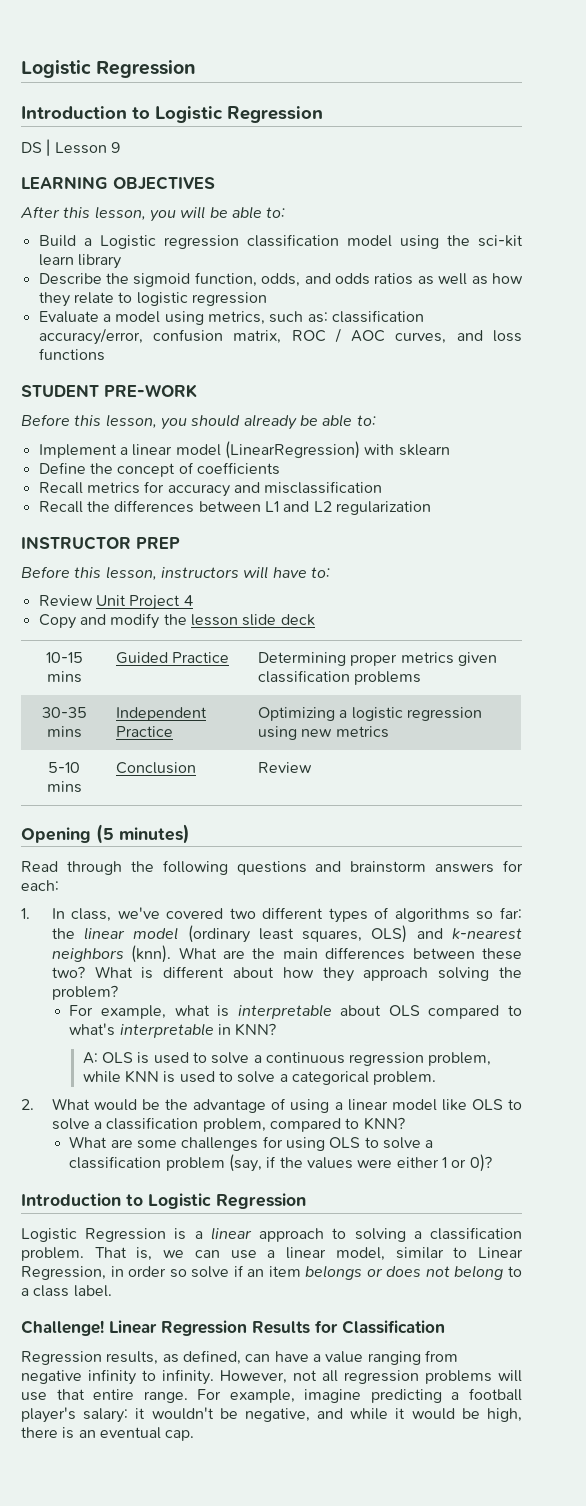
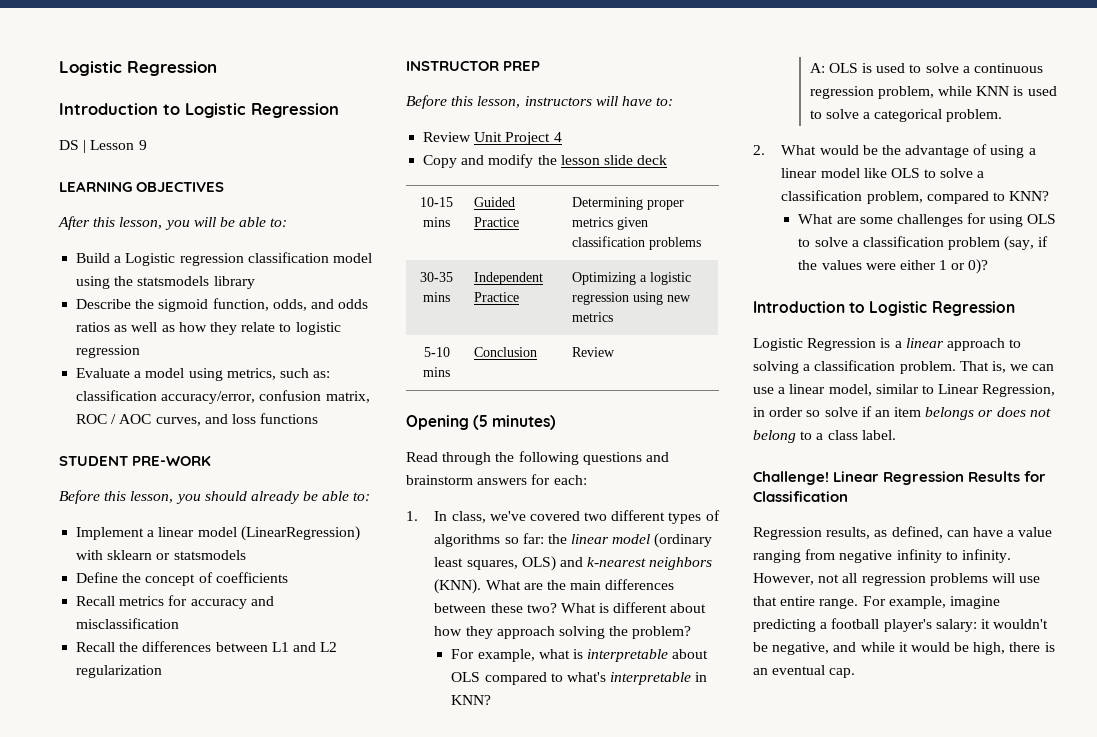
- Build a Logistic regression classification model using the sci-kit learn library
+ Build a Logistic regression classification model using the statsmodels library
- Implement a linear model (LinearRegression) with sklearn
+ Implement a linear model (LinearRegression) with sklearn or statsmodels
- 1. In class, we've covered two different types of algorithms so far: the linear model (ordinary least squares, OLS) and k-nearest neighbors (knn).
+ 1. In class, we've covered two different types of algorithms so far: the linear model (ordinary least squares, OLS) and k-nearest neighbors (KNN).

